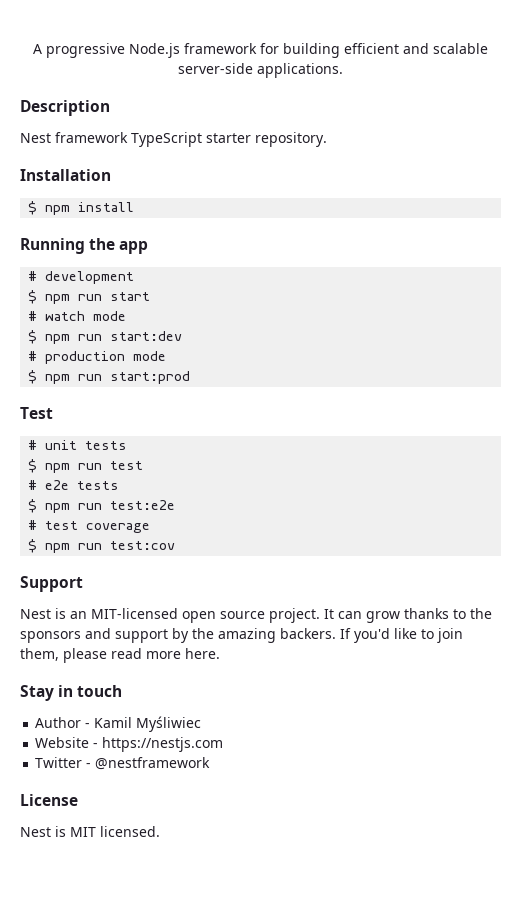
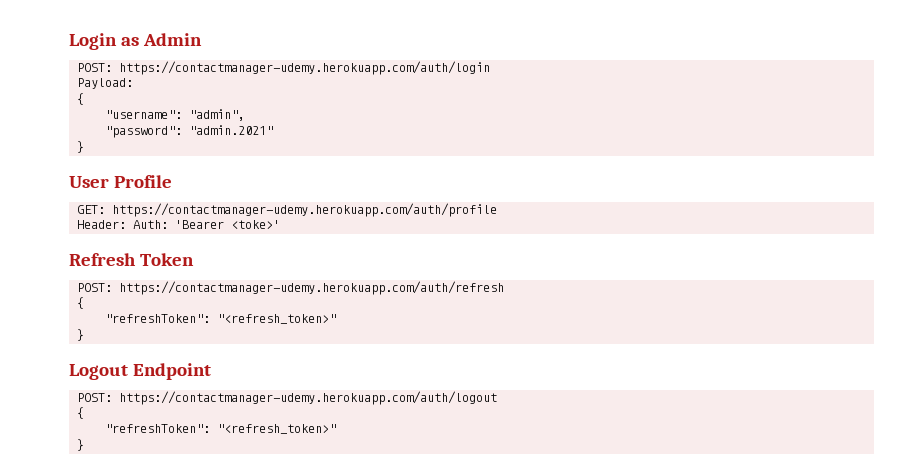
- A progressive Node.js framework for building efficient and scalable server-side applications.
- Description
- Nest framework TypeScript starter repository.
- Installation
- $ npm install
- Running the app
- # development
- $ npm run start
- # watch mode
- $ npm run start:dev
- # production mode
- $ npm run start:prod
- Test
- # unit tests
- $ npm run test
- # e2e tests
- $ npm run test:e2e
- # test coverage
- $ npm run test:cov
- Support
- Nest is an MIT-licensed open source project. It can grow thanks to the sponsors and support by the amazing backers. If you'd like to join them, please read more here.
- Stay in touch
- Author - Kamil Myśliwiec
- Website - https://nestjs.com
- Twitter - @nestframework
- License
- Nest is MIT licensed.
+ Login as Admin
+ POST: https://contactmanager-udemy.herokuapp.com/auth/login
+ Payload:
+ {
+ "username": "admin",
+ "password": "admin.2021"
+ }
+ User Profile
+ GET: https://contactmanager-udemy.herokuapp.com/auth/profile
+ Header: Auth: 'Bearer <toke>'
+ Refresh Token
+ POST: https://contactmanager-udemy.herokuapp.com/auth/refresh
+ {
+ "refreshToken": "<refresh_token>"
+ }
+ Logout Endpoint
+ POST: https://contactmanager-udemy.herokuapp.com/auth/logout
+ {
+ "refreshToken": "<refresh_token>"
+ }

